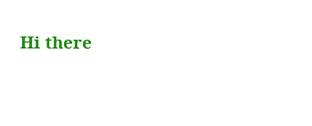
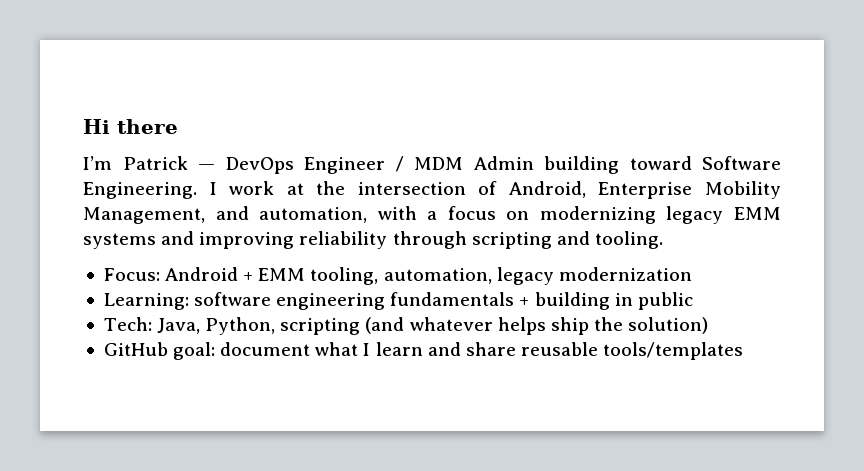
+ I’m Patrick — DevOps Engineer / MDM Admin building toward Software Engineering. I work at the intersection of Android, Enterprise Mobility Management, and automation, with a focus on modernizing legacy EMM systems and improving reliability through scripting and tooling.
+ Focus: Android + EMM tooling, automation, legacy modernization
+ Learning: software engineering fundamentals + building in public
+ Tech: Java, Python, scripting (and whatever helps ship the solution)
+ GitHub goal: document what I learn and share reusable tools/templates

